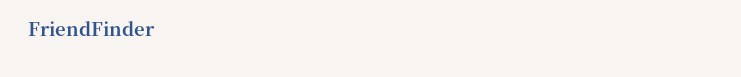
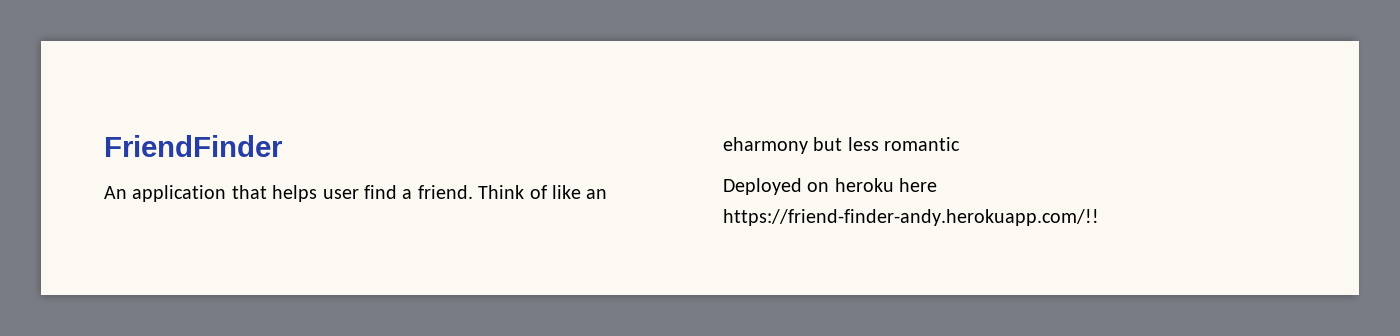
+ An application that helps user find a friend. Think of like an eharmony but less romantic
+ Deployed on heroku here https://friend-finder-andy.herokuapp.com/!!

